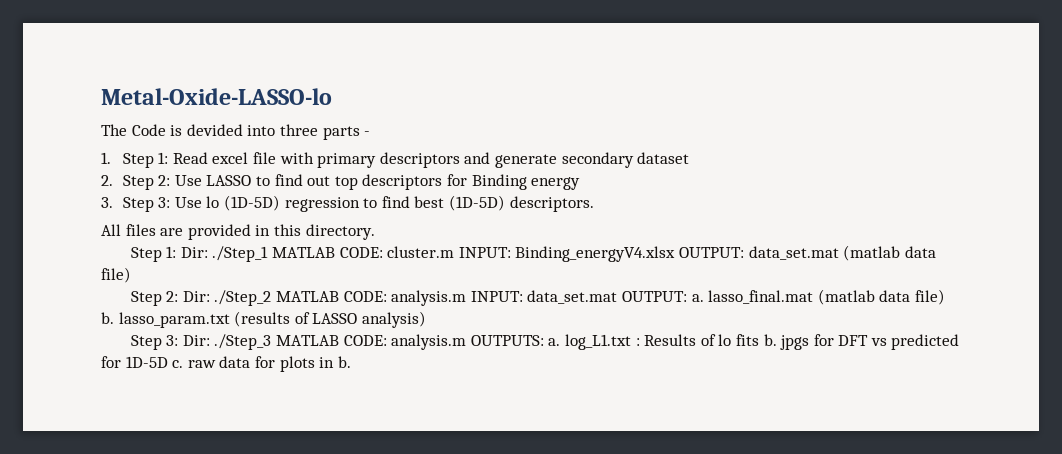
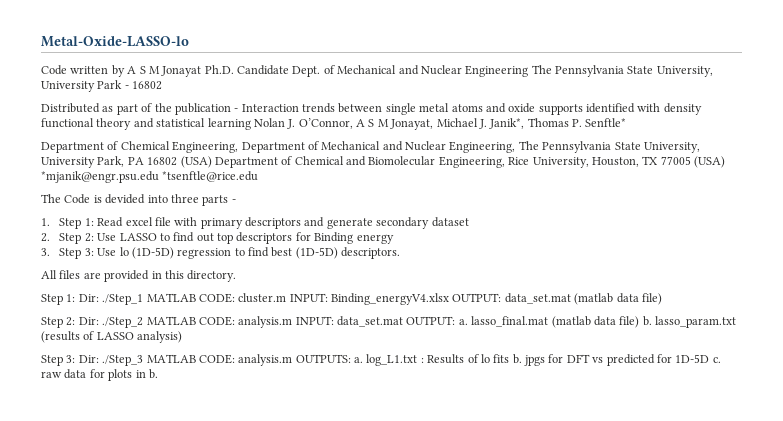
+ Code written by A S M Jonayat Ph.D. Candidate Dept. of Mechanical and Nuclear Engineering The Pennsylvania State University, University Park - 16802
+ Distributed as part of the publication - Interaction trends between single metal atoms and oxide supports identified with density functional theory and statistical learning Nolan J. O’Connor, A S M Jonayat, Michael J. Janik*, Thomas P. Senftle*
+ Department of Chemical Engineering, Department of Mechanical and Nuclear Engineering, The Pennsylvania State University, University Park, PA 16802 (USA) Department of Chemical and Biomolecular Engineering, Rice University, Houston, TX 77005 (USA) *mjanik@engr.psu.edu *tsenftle@rice.edu

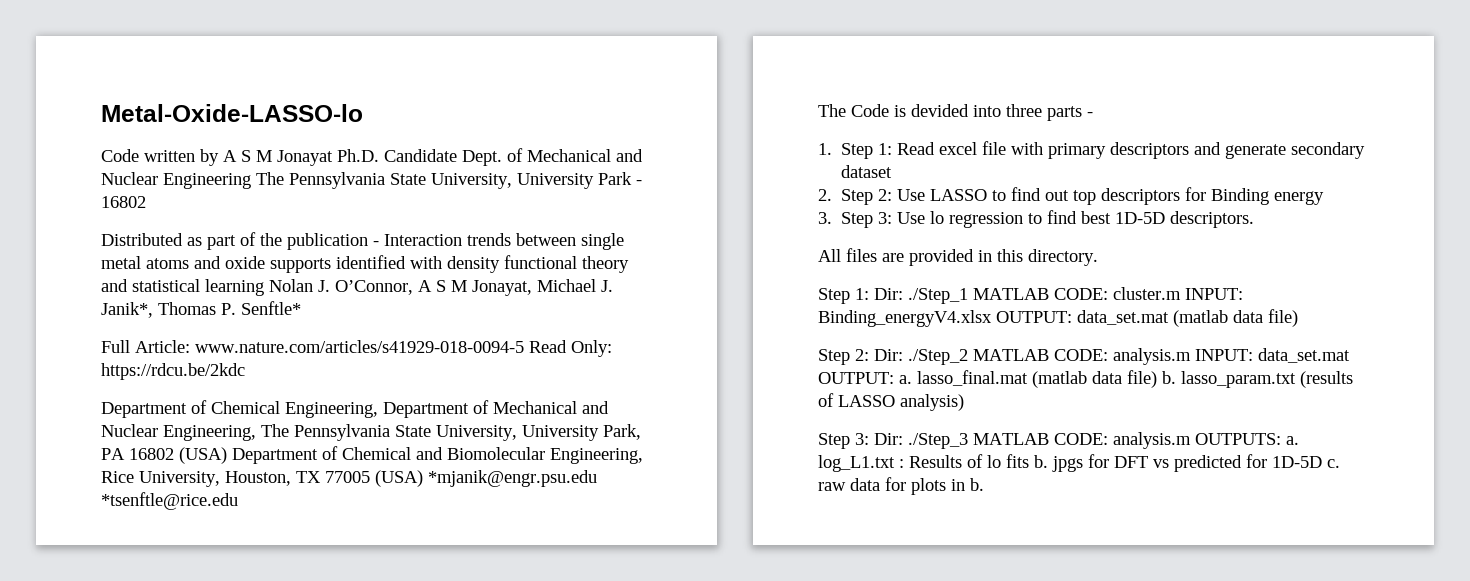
+ Full Article: www.nature.com/articles/s41929-018-0094-5 Read Only: https://rdcu.be/2kdc
- 3. Step 3: Use lo (1D-5D) regression to find best (1D-5D) descriptors.
+ 3. Step 3: Use lo regression to find best 1D-5D descriptors.

